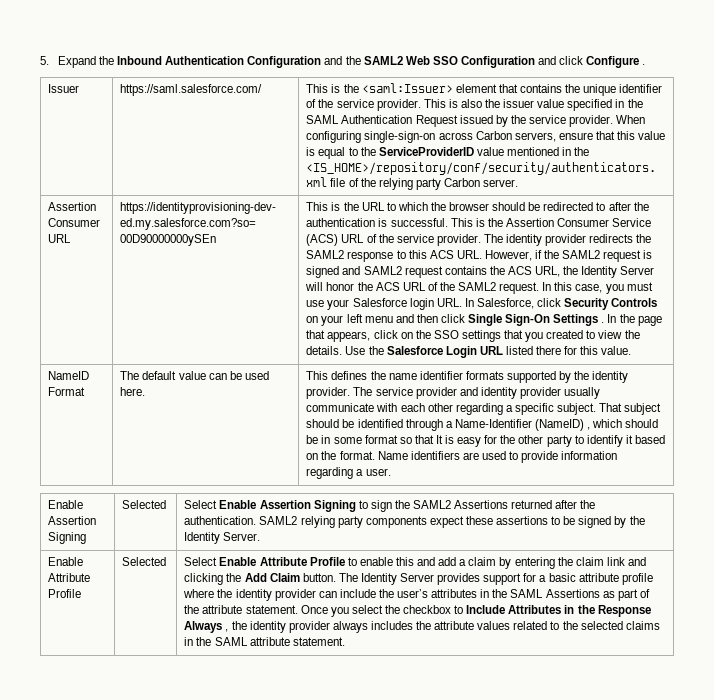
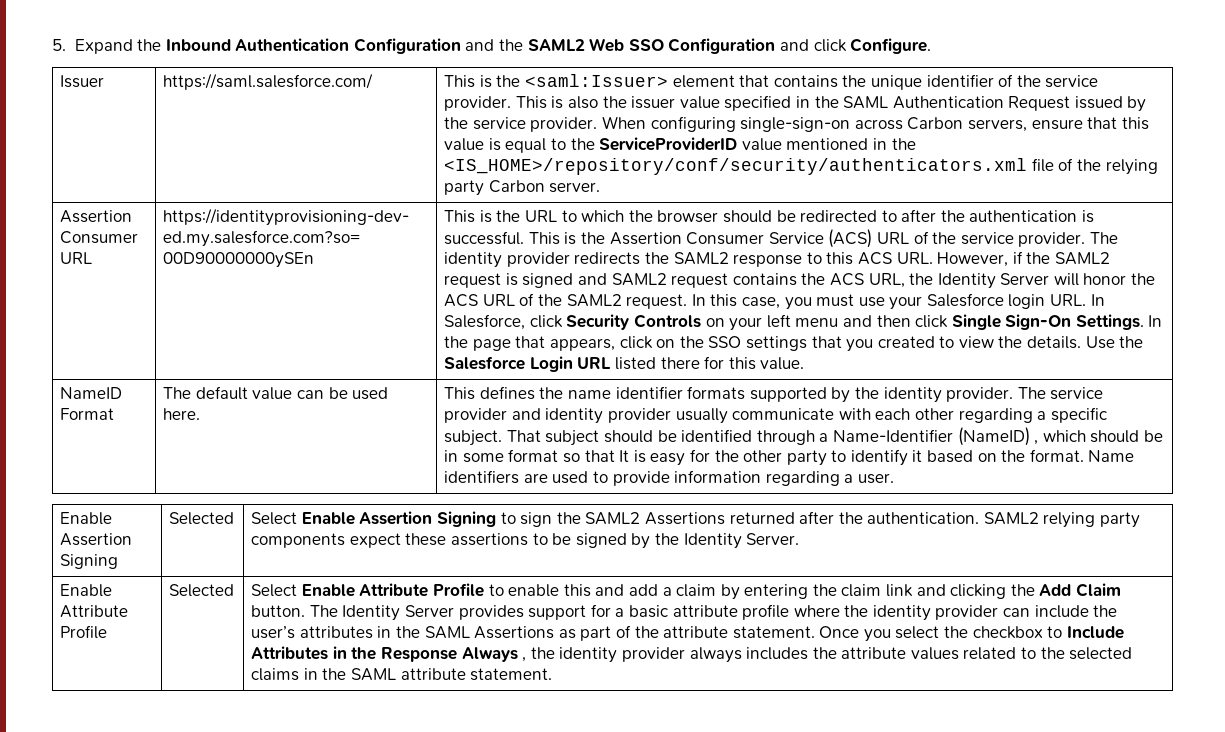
- 5. Expand the Inbound Authentication Configuration and the SAML2 Web SSO Configuration and click Configure .
+ 5. Expand the Inbound Authentication Configuration and the SAML2 Web SSO Configuration and click Configure.
- In this case, you must use your Salesforce login URL. In Salesforce, click Security Controls on your left menu and then click Single Sign-On Settings .
+ In this case, you must use your Salesforce login URL. In Salesforce, click Security Controls on your left menu and then click Single Sign-On Settings.

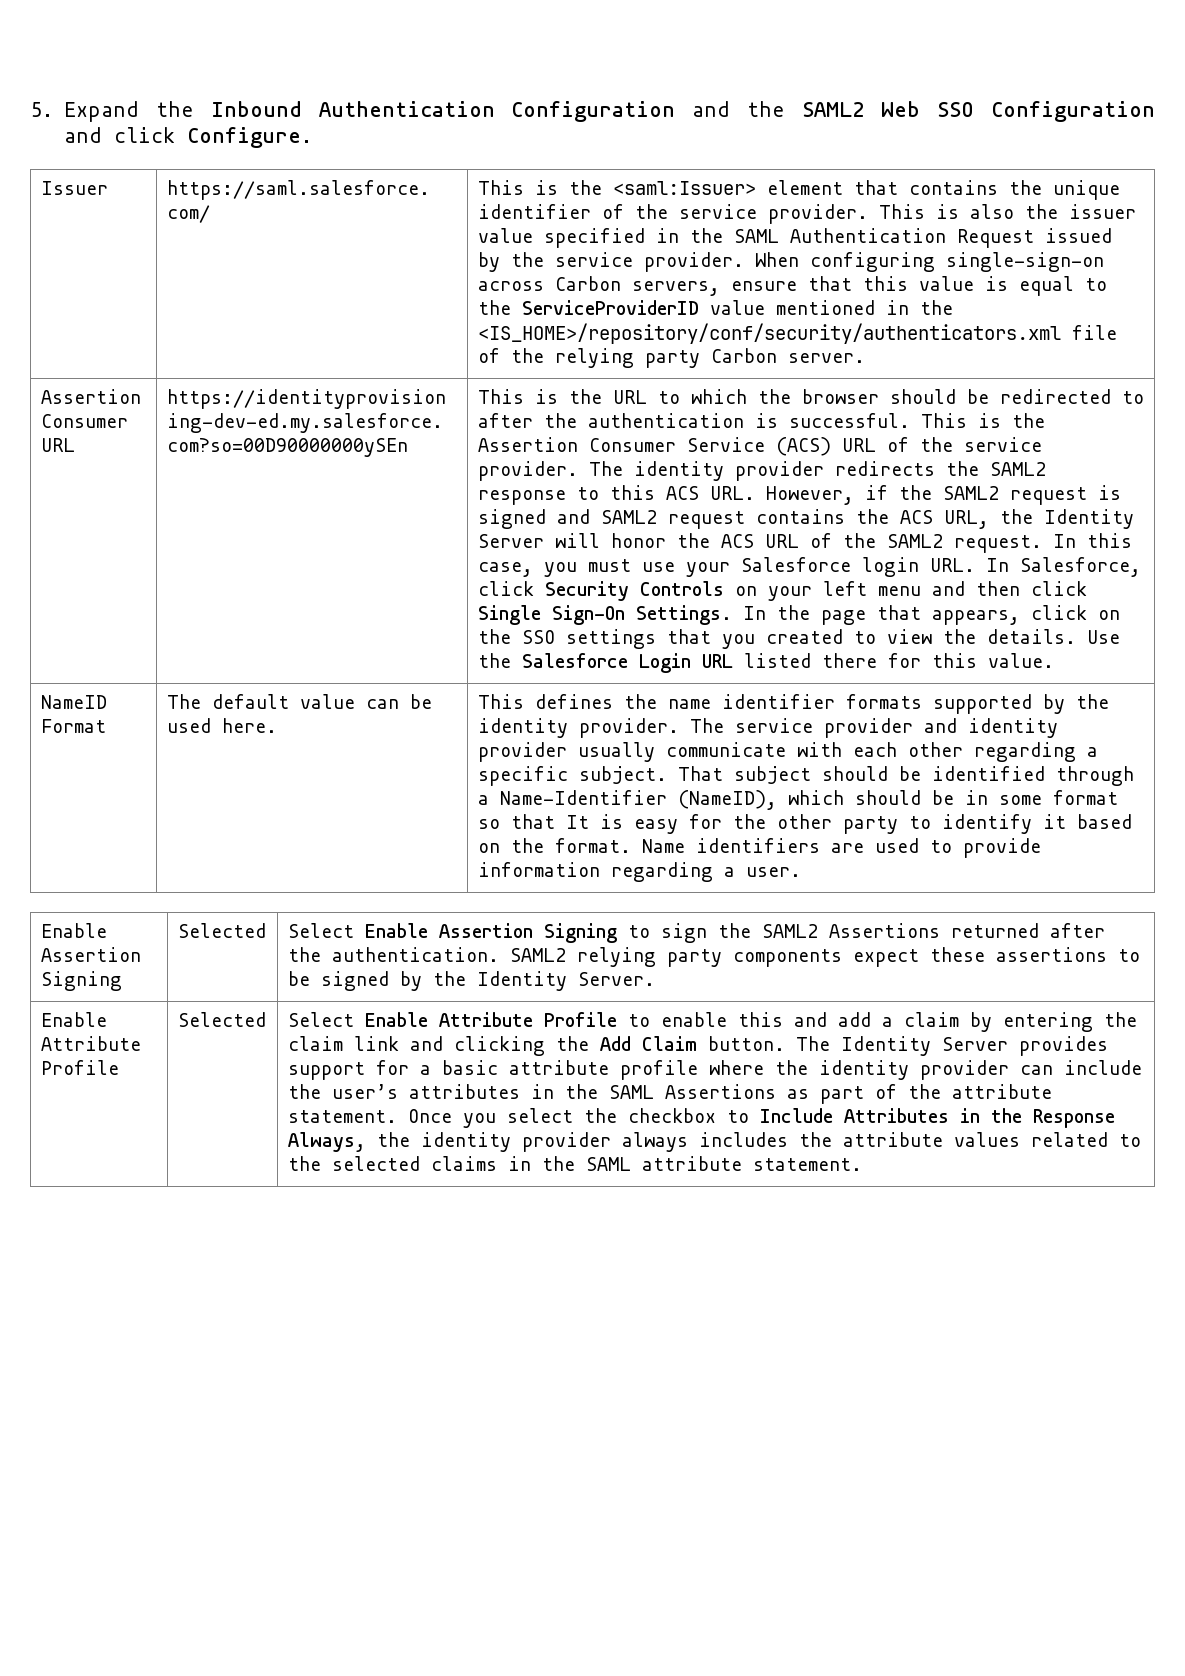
- That subject should be identified through a Name-Identifier (NameID) , which should be in some format so that It is easy for the other party to identify it based on the format.
+ That subject should be identified through a Name-Identifier (NameID), which should be in some format so that It is easy for the other party to identify it based on the format.
- Once you select the checkbox to Include Attributes in the Response Always , the identity provider always includes the attribute values related to the selected claims in the SAML attribute statement.
+ Once you select the checkbox to Include Attributes in the Response Always, the identity provider always includes the attribute values related to the selected claims in the SAML attribute statement.

